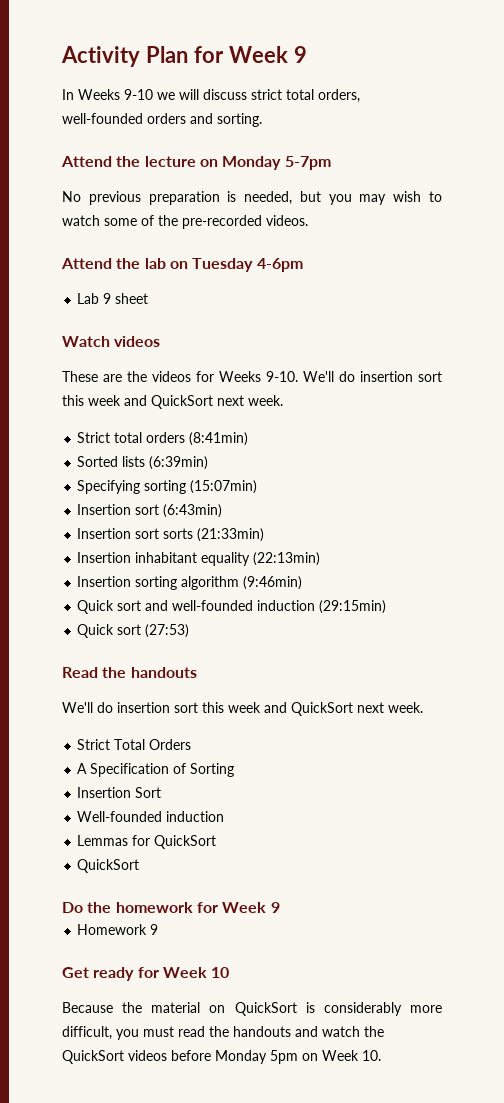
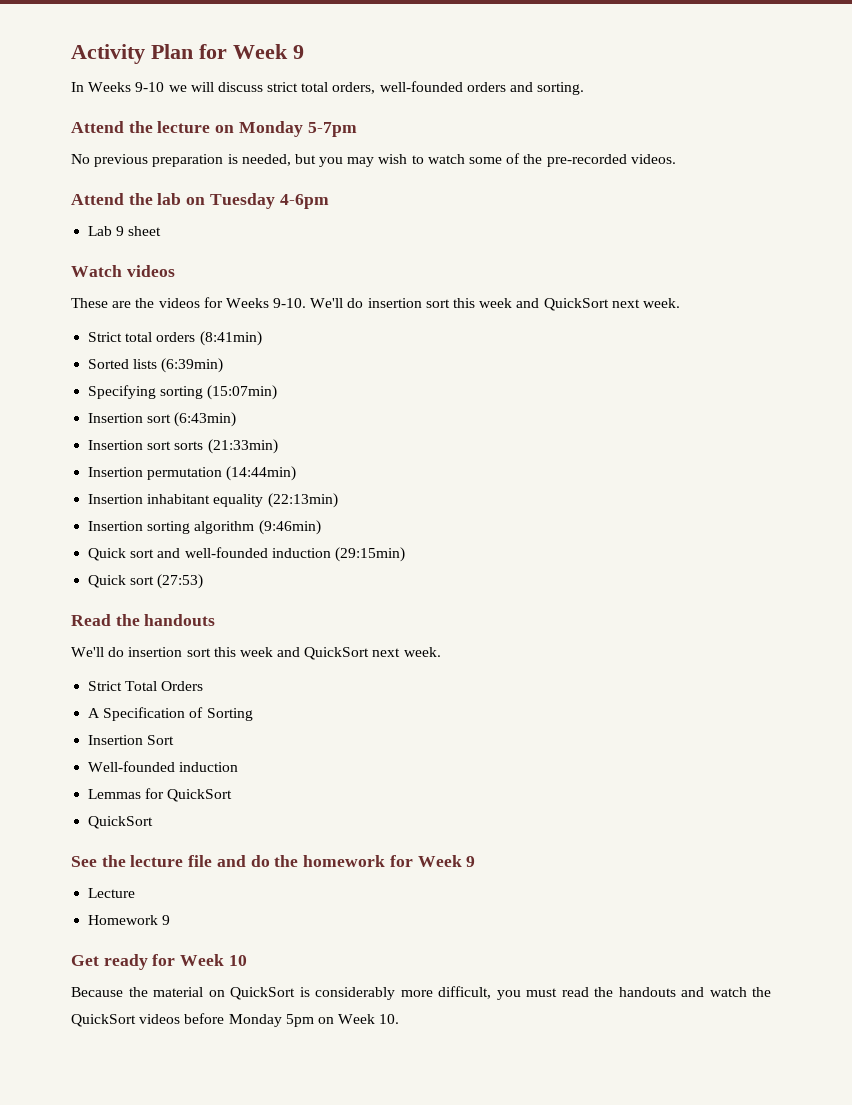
+ Insertion permutation (14:44min)
- Do the homework for Week 9
+ See the lecture file and do the homework for Week 9
+ Lecture

